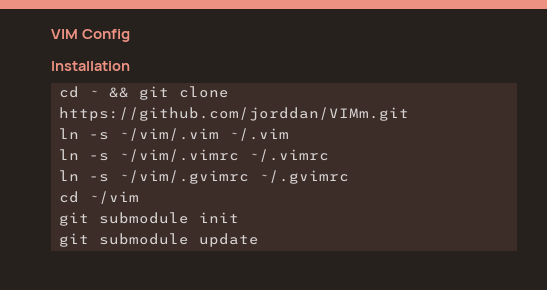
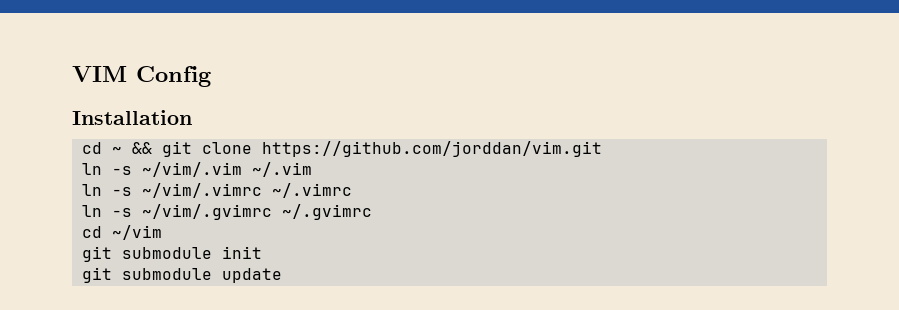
- cd ~ && git clone https://github.com/jorddan/VIMm.git
+ cd ~ && git clone https://github.com/jorddan/vim.git

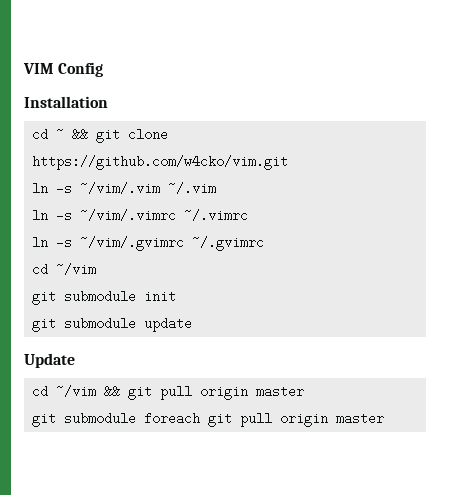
- cd ~ && git clone https://github.com/jorddan/vim.git
+ cd ~ && git clone https://github.com/w4cko/vim.git
+ Update
+ cd ~/vim && git pull origin master
+ git submodule foreach git pull origin master

